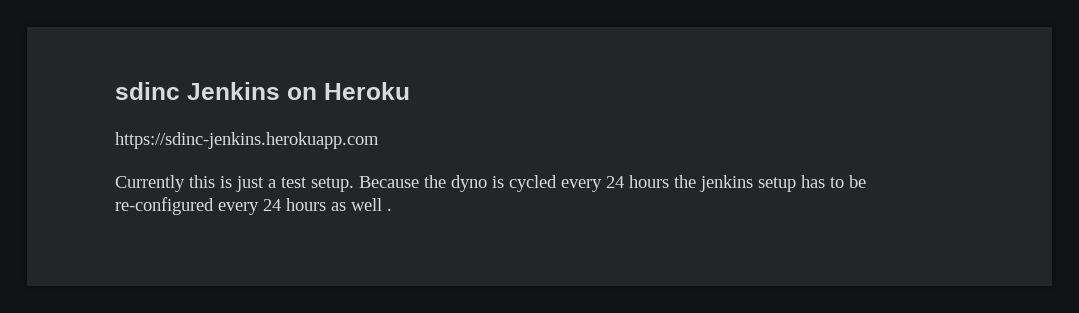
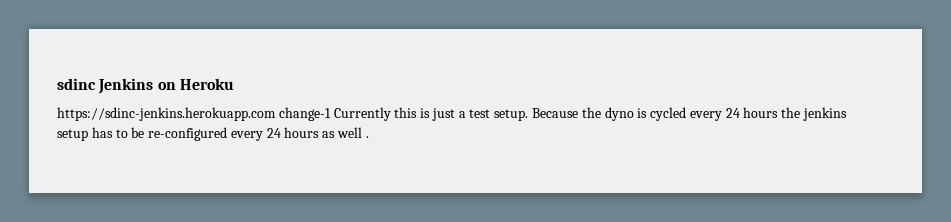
- https://sdinc-jenkins.herokuapp.com
- Currently this is just a test setup.
+ https://sdinc-jenkins.herokuapp.com change-1 Currently this is just a test setup.

